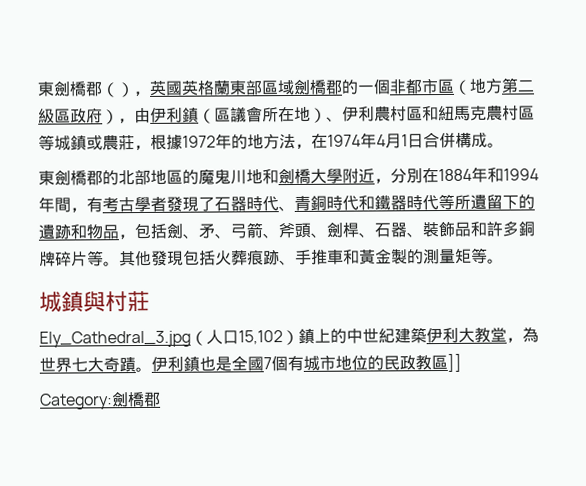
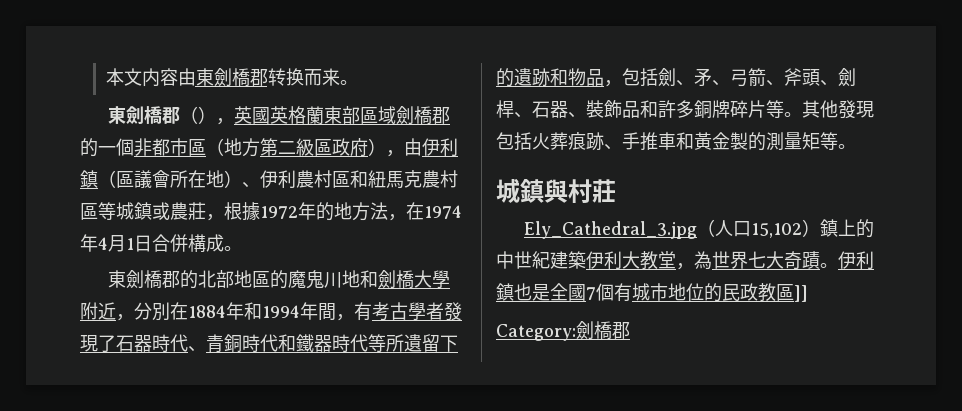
+ 本文内容由東劍橋郡转换而来。

